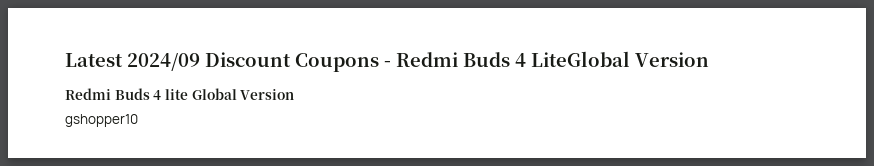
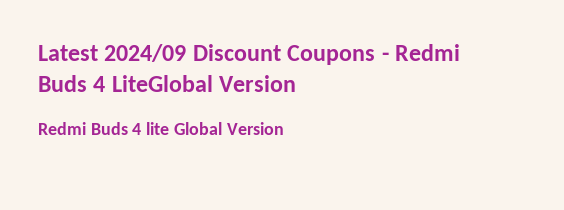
- gshopper10

